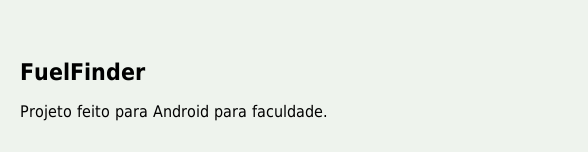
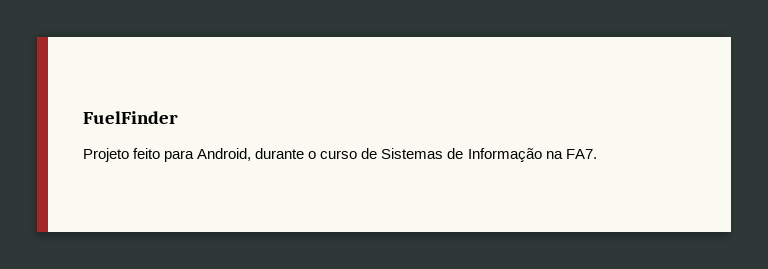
- Projeto feito para Android para faculdade.
+ Projeto feito para Android, durante o curso de Sistemas de Informação na FA7.

